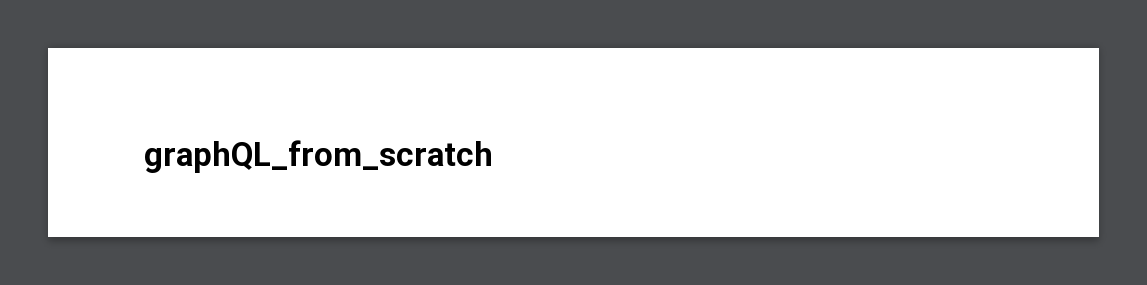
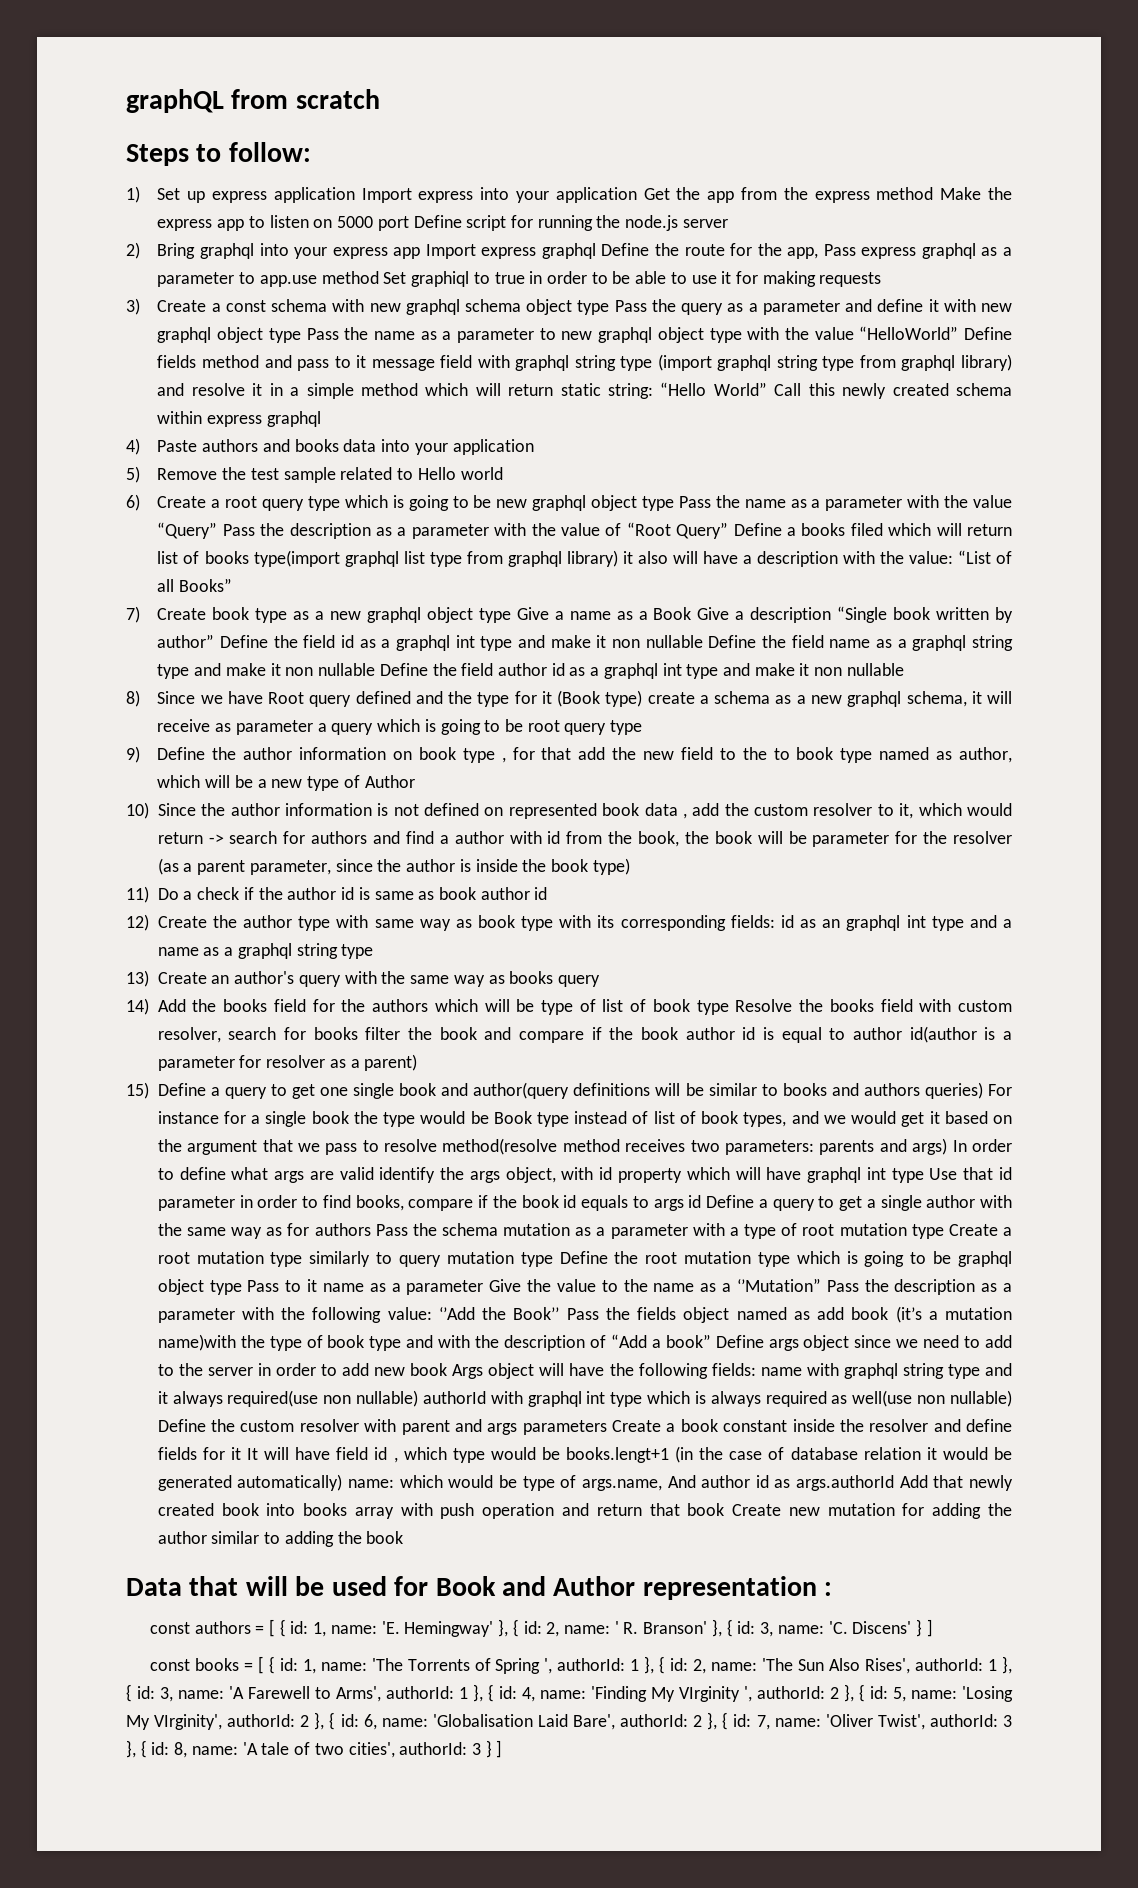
- graphQL_from_scratch
+ graphQL from scratch
+ Steps to follow:
+ 1) Set up express application Import express into your application Get the app from the express method Make the express app to listen on 5000 port Define script for running the node.js server
+ 2) Bring graphql into your express app Import express graphql Define the route for the app, Pass express graphql as a parameter to app.use method Set graphiql to true in order to be able to use it for making requests
+ 3) Create a const schema with new graphql schema object type Pass the query as a parameter and define it with new graphql object type Pass the name as a parameter to new graphql object type with the value “HelloWorld” Define fields method and pass to it message field with graphql string type (import graphql string type from graphql library) and resolve it in a simple method which will return static string: “Hello World” Call this newly created schema within express graphql
+ 4) Paste authors and books data into your application
+ 5) Remove the test sample related to Hello world
+ 6) Create a root query type which is going to be new graphql object type Pass the name as a parameter with the value “Query” Pass the description as a parameter with the value of “Root Query” Define a books filed which will return list of books type(import graphql list type from graphql library) it also will have a description with the value: “List of all Books”
+ 7) Create book type as a new graphql object type Give a name as a Book Give a description “Single book written by author” Define the field id as a graphql int type and make it non nullable Define the field name as a graphql string type and make it non nullable Define the field author id as a graphql int type and make it non nullable
+ 8) Since we have Root query defined and the type for it (Book type) create a schema as a new graphql schema, it will receive as parameter a query which is going to be root query type
+ 9) Define the author information on book type , for that add the new field to the to book type named as author, which will be a new type of Author
+ 10) Since the author information is not defined on represented book data , add the custom resolver to it, which would return -> search for authors and find a author with id from the book, the book will be parameter for the resolver (as a parent parameter, since the author is inside the book type)
+ 11) Do a check if the author id is same as book author id
+ 12) Create the author type with same way as book type with its corresponding fields: id as an graphql int type and a name as a graphql string type
+ 13) Create an author's query with the same way as books query
+ 14) Add the books field for the authors which will be type of list of book type Resolve the books field with custom resolver, search for books filter the book and compare if the book author id is equal to author id(author is a parameter for resolver as a parent)
+ 15) Define a query to get one single book and author(query definitions will be similar to books and authors queries) For instance for a single book the type would be Book type instead of list of book types, and we would get it based on the argument that we pass to resolve method(resolve method receives two parameters: parents and args) In order to define what args are valid identify the args object, with id property which will have graphql int type Use that id parameter in order to find books, compare if the book id equals to args id Define a query to get a single author with the same way as for authors Pass the schema mutation as a parameter with a type of root mutation type Create a root mutation type similarly to query mutation type Define the root mutation type which is going to be graphql object type Pass to it name as a parameter Give the value to the name as a ‘’Mutation” Pass the description as a parameter with the following value: ‘’Add the Book’’ Pass the fields object named as add book (it’s a mutation name)with the type of book type and with the description of “Add a book” Define args object since we need to add to the server in order to add new book Args object will have the following fields: name with graphql string type and it always required(use non nullable) authorId with graphql int type which is always required as well(use non nullable) Define the custom resolver with parent and args parameters Create a book constant inside the resolver and define fields for it It will have field id , which type would be books.lengt+1 (in the case of database relation it would be generated automatically) name: which would be type of args.name, And author id as args.authorId Add that newly created book into books array with push operation and return that book Create new mutation for adding the author similar to adding the book
+ Data that will be used for Book and Author representation :
+ const authors = [ { id: 1, name: 'E. Hemingway' }, { id: 2, name: ' R. Branson' }, { id: 3, name: 'C. Discens' } ]
+ const books = [ { id: 1, name: 'The Torrents of Spring ', authorId: 1 }, { id: 2, name: 'The Sun Also Rises', authorId: 1 }, { id: 3, name: 'A Farewell to Arms', authorId: 1 }, { id: 4, name: 'Finding My VIrginity ', authorId: 2 }, { id: 5, name: 'Losing My VIrginity', authorId: 2 }, { id: 6, name: 'Globalisation Laid Bare', authorId: 2 }, { id: 7, name: 'Oliver Twist', authorId: 3 }, { id: 8, name: 'A tale of two cities', authorId: 3 } ]

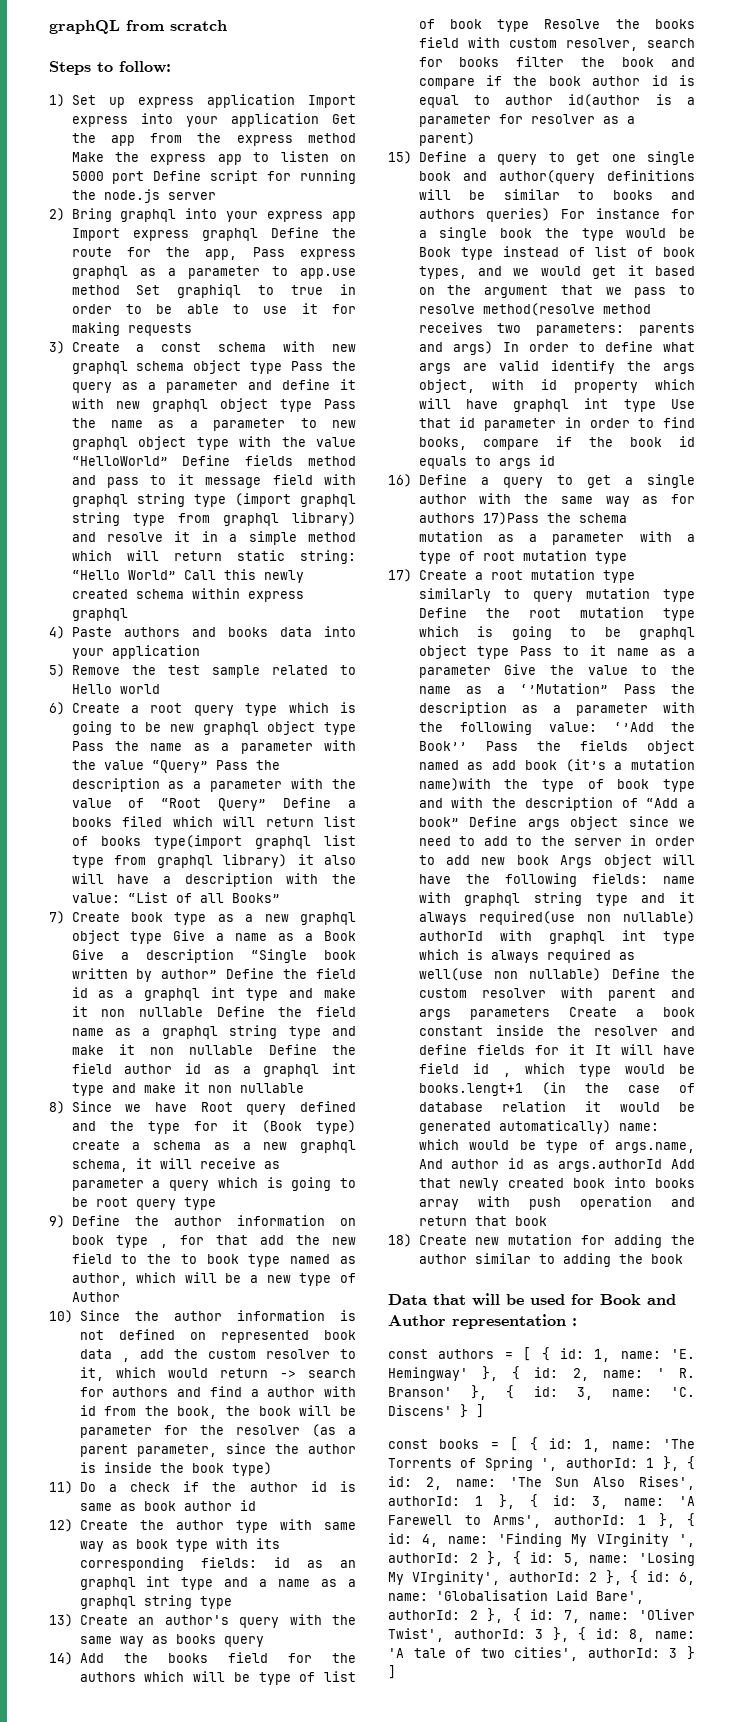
- parents and args) In order to define what args are valid identify the args object, with id property which will have graphql int type Use that id parameter in order to find books, compare if the book id equals to args id Define a query to get a single author with the same way as for authors Pass the schema mutation as a parameter with a type of root mutation type Create a root mutation type similarly to query mutation type Define the root mutation type which is going to be graphql object type Pass to it name as a parameter Give the value to the name as a ‘’Mutation” Pass the description as a parameter with the following value:
+ parents and args) In order to define what args are valid identify the args object, with id property which will have graphql int type Use that id parameter in order to find books, compare if the book id equals to args id
+ 16) Define a query to get a single author with the same way as for authors 17)Pass the schema mutation as a parameter with a type of root mutation type
+ 17) Create a root mutation type similarly to query mutation type Define the root mutation type which is going to be graphql object type Pass to it name as a parameter Give the value to the name as a ‘’Mutation” Pass the description as a parameter with the following value:
- which would be type of args.name, And author id as args.authorId Add that newly created book into books array with push operation and return that book Create new mutation for adding the author similar to adding the book
+ which would be type of args.name, And author id as args.authorId Add that newly created book into books array with push operation and return that book
+ 18) Create new mutation for adding the author similar to adding the book

